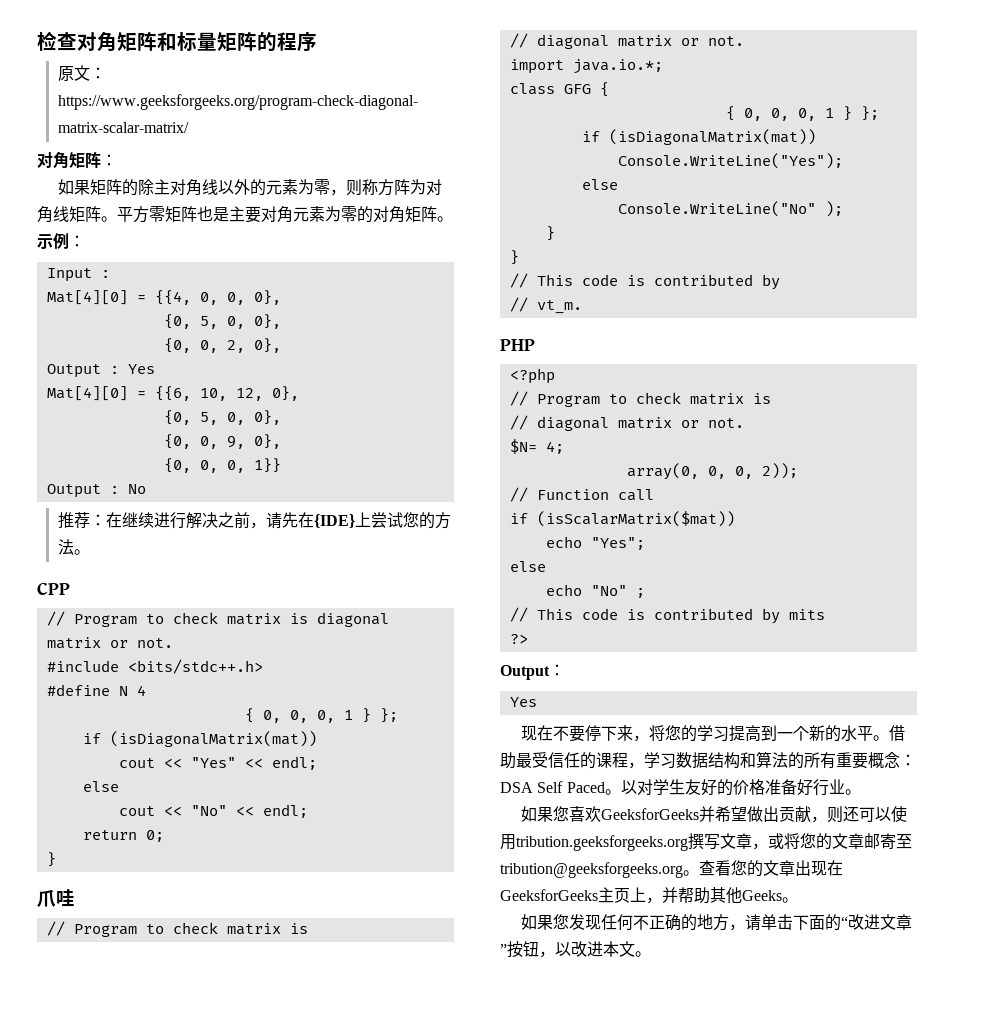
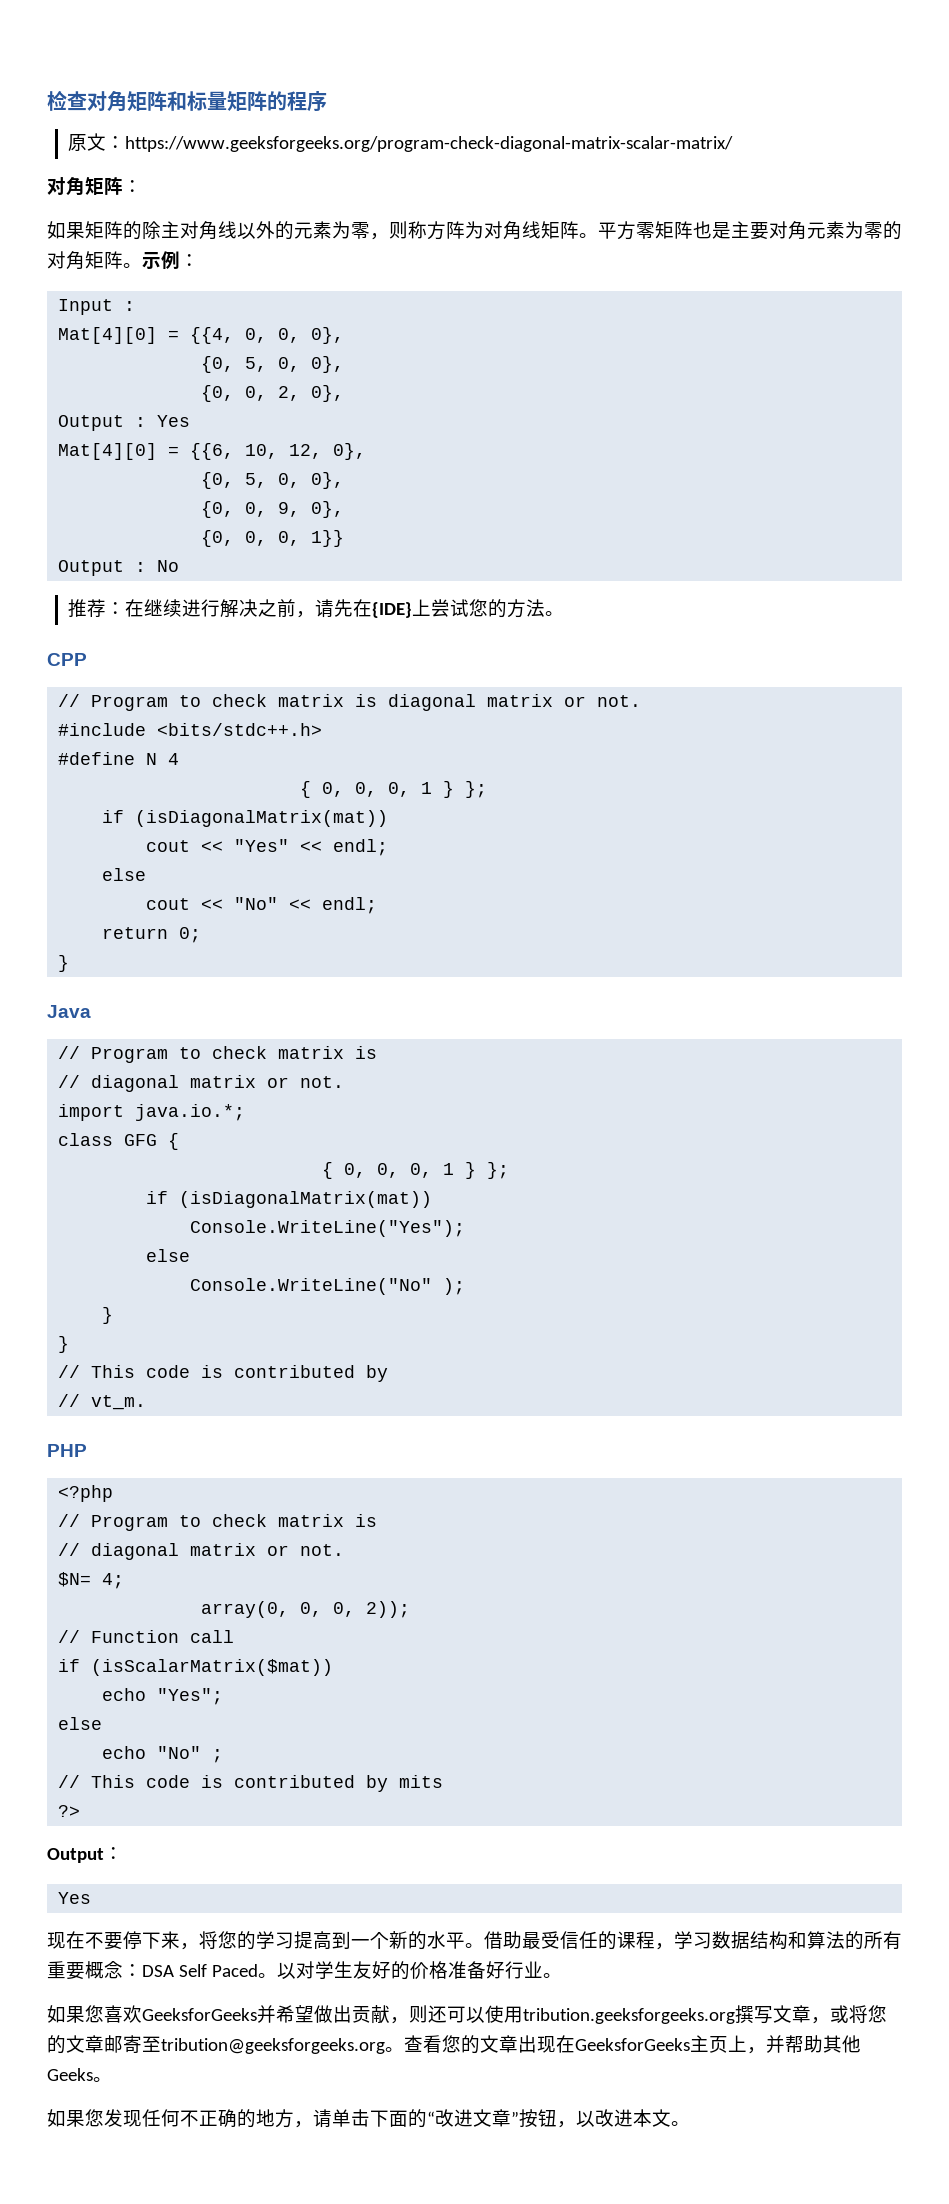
- 爪哇
+ Java

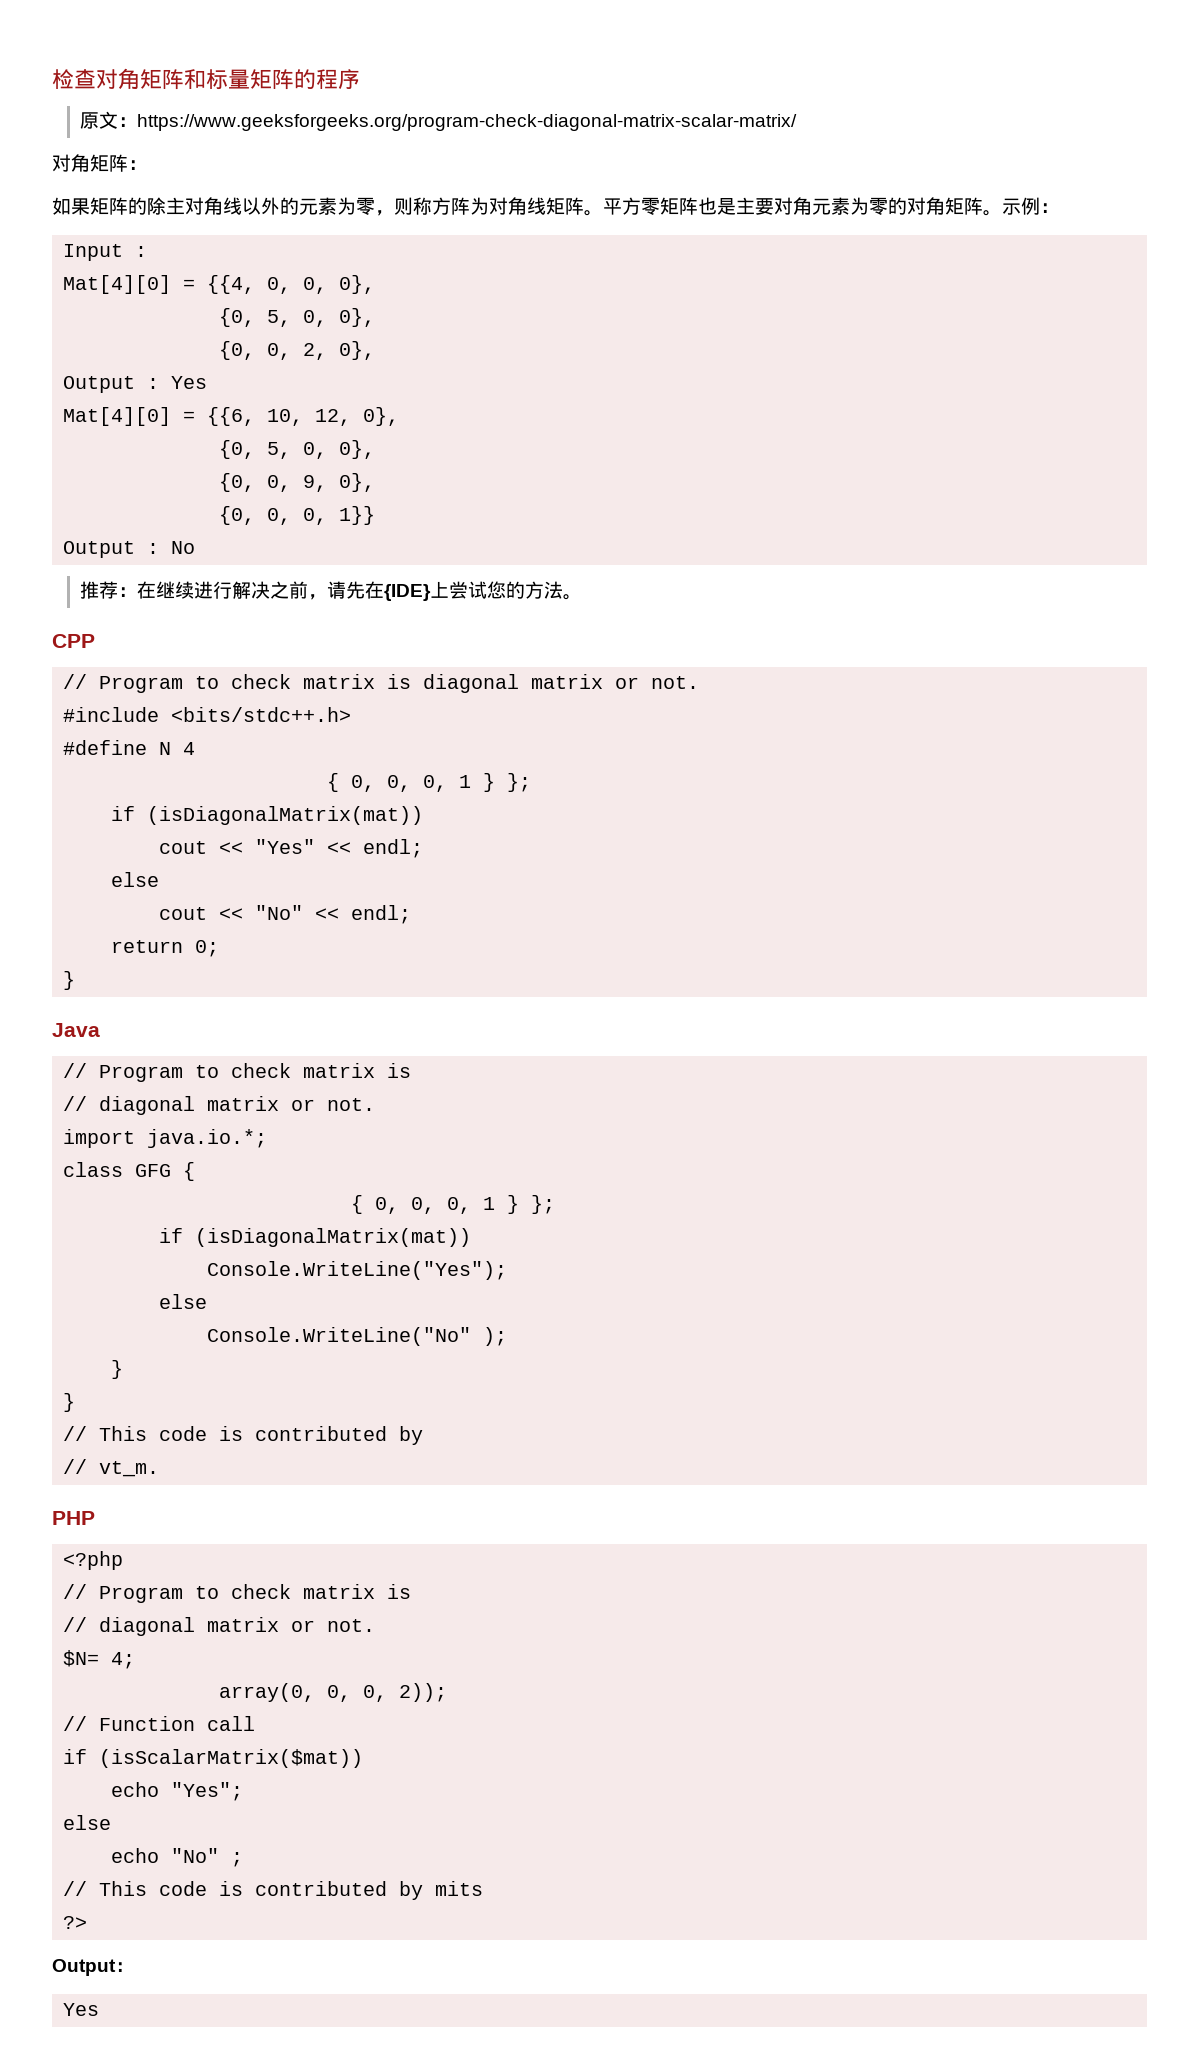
- 现在不要停下来，将您的学习提高到一个新的水平。借助最受信任的课程，学习数据结构和算法的所有重要概念：DSA Self Paced。以对学生友好的价格准备好行业。
- 如果您喜欢GeeksforGeeks并希望做出贡献，则还可以使用tribution.geeksforgeeks.org撰写文章，或将您的文章邮寄至tribution@geeksforgeeks.org。查看您的文章出现在GeeksforGeeks主页上，并帮助其他Geeks。
- 如果您发现任何不正确的地方，请单击下面的“改进文章”按钮，以改进本文。

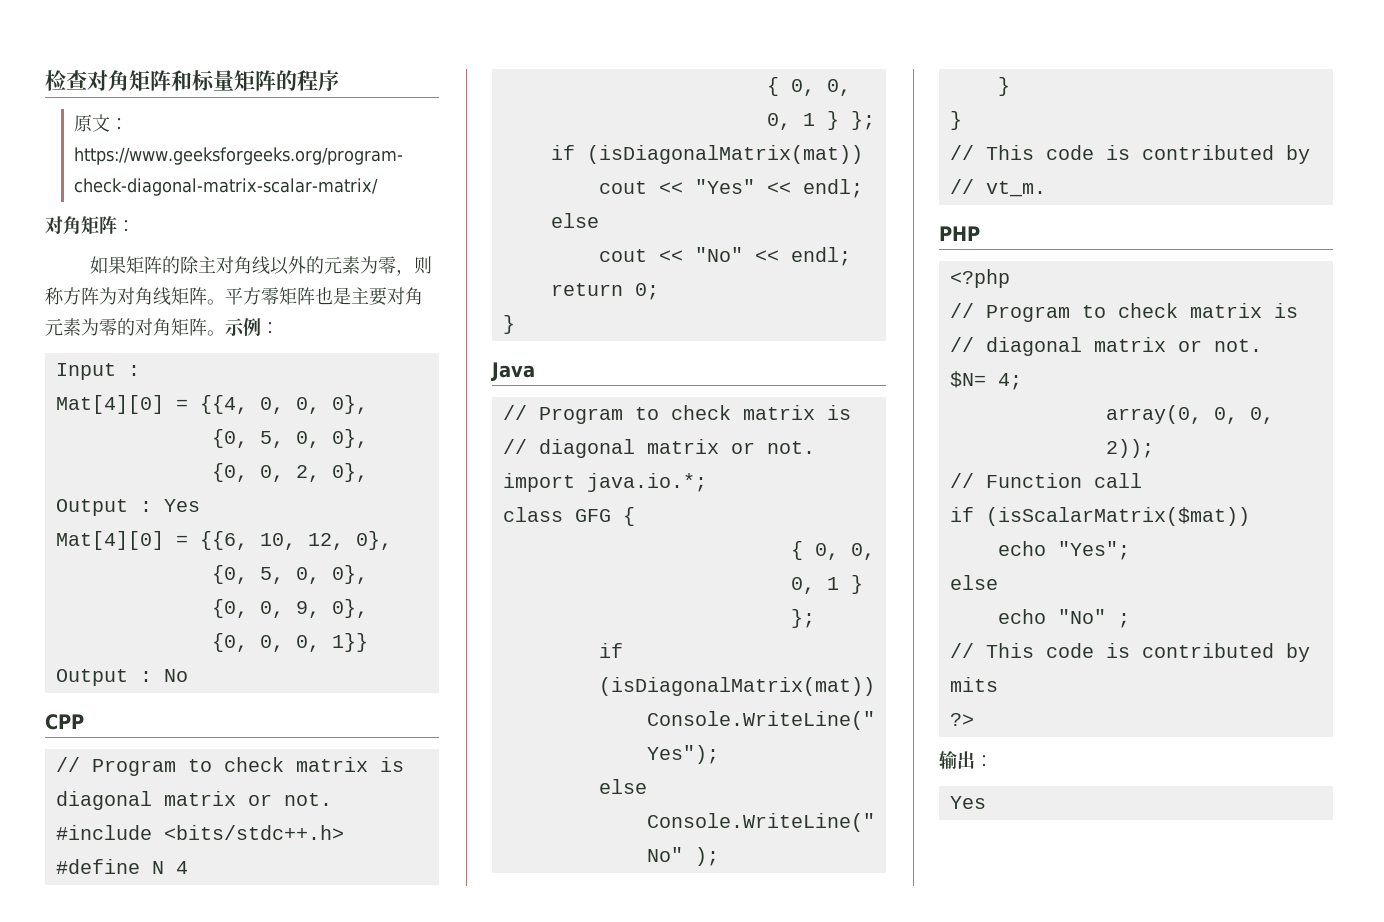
- 推荐：在继续进行解决之前，请先在{IDE}上尝试您的方法。
  ?>
- Output：
+ 输出：

